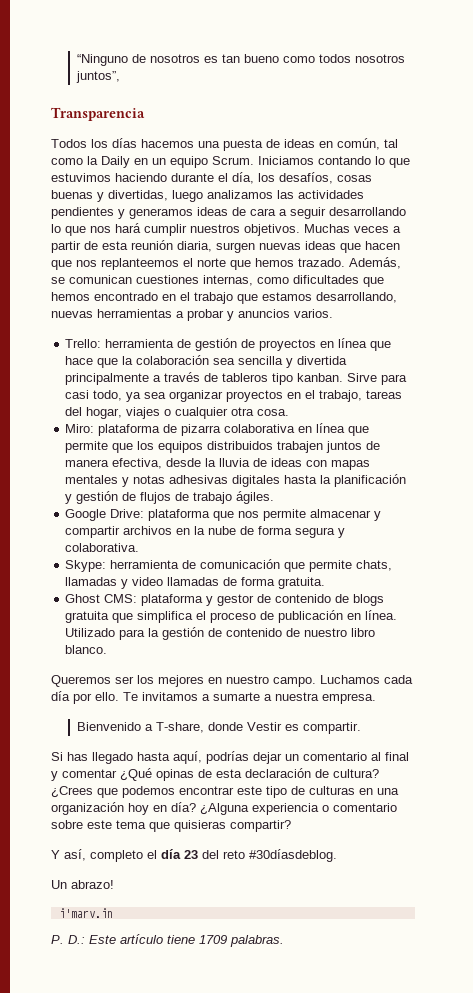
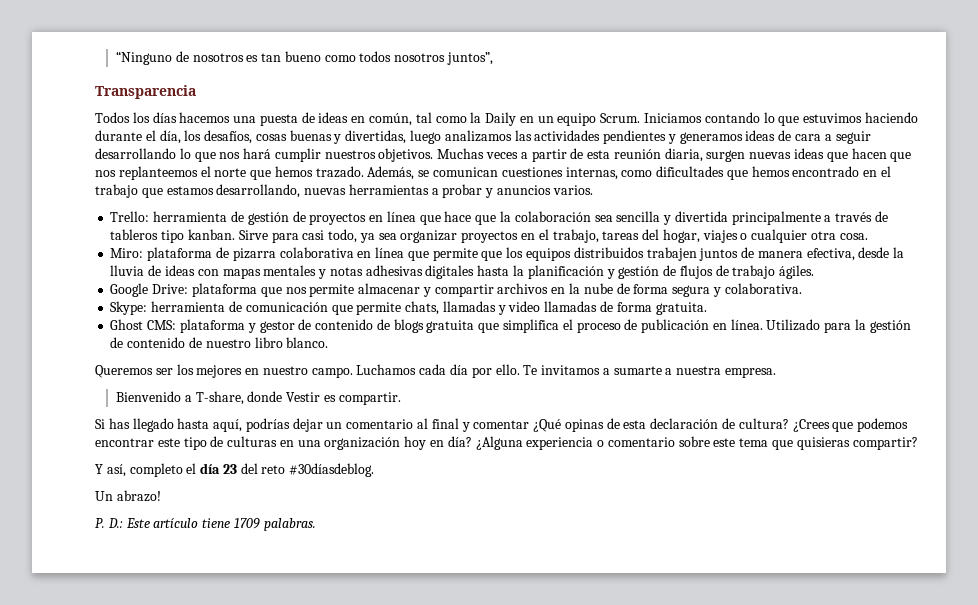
- i'marv.in

